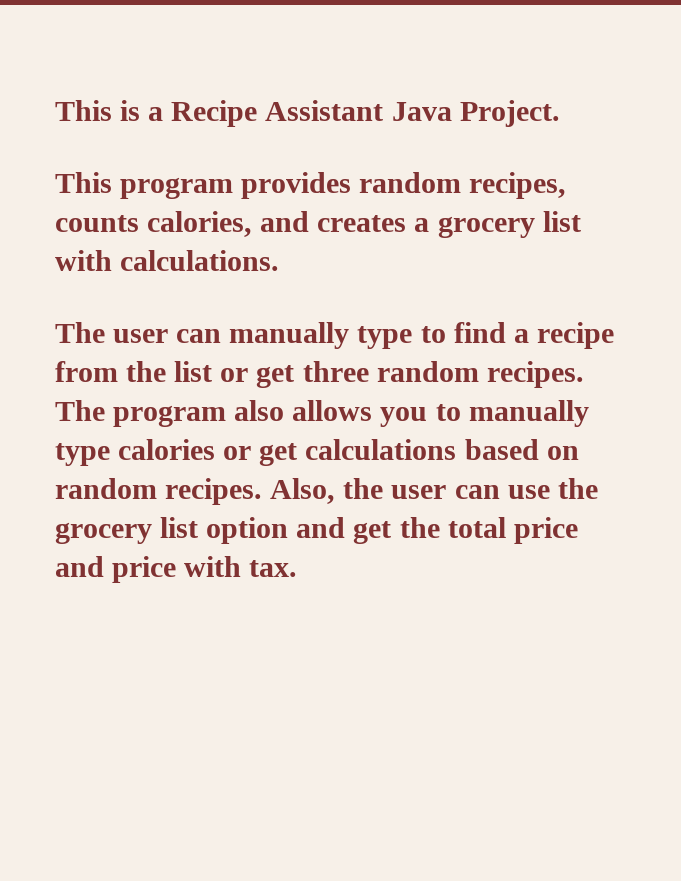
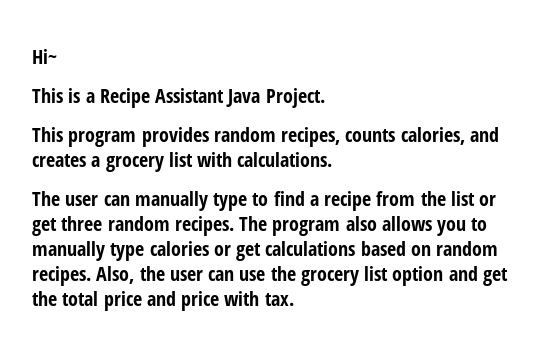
+ Hi~

